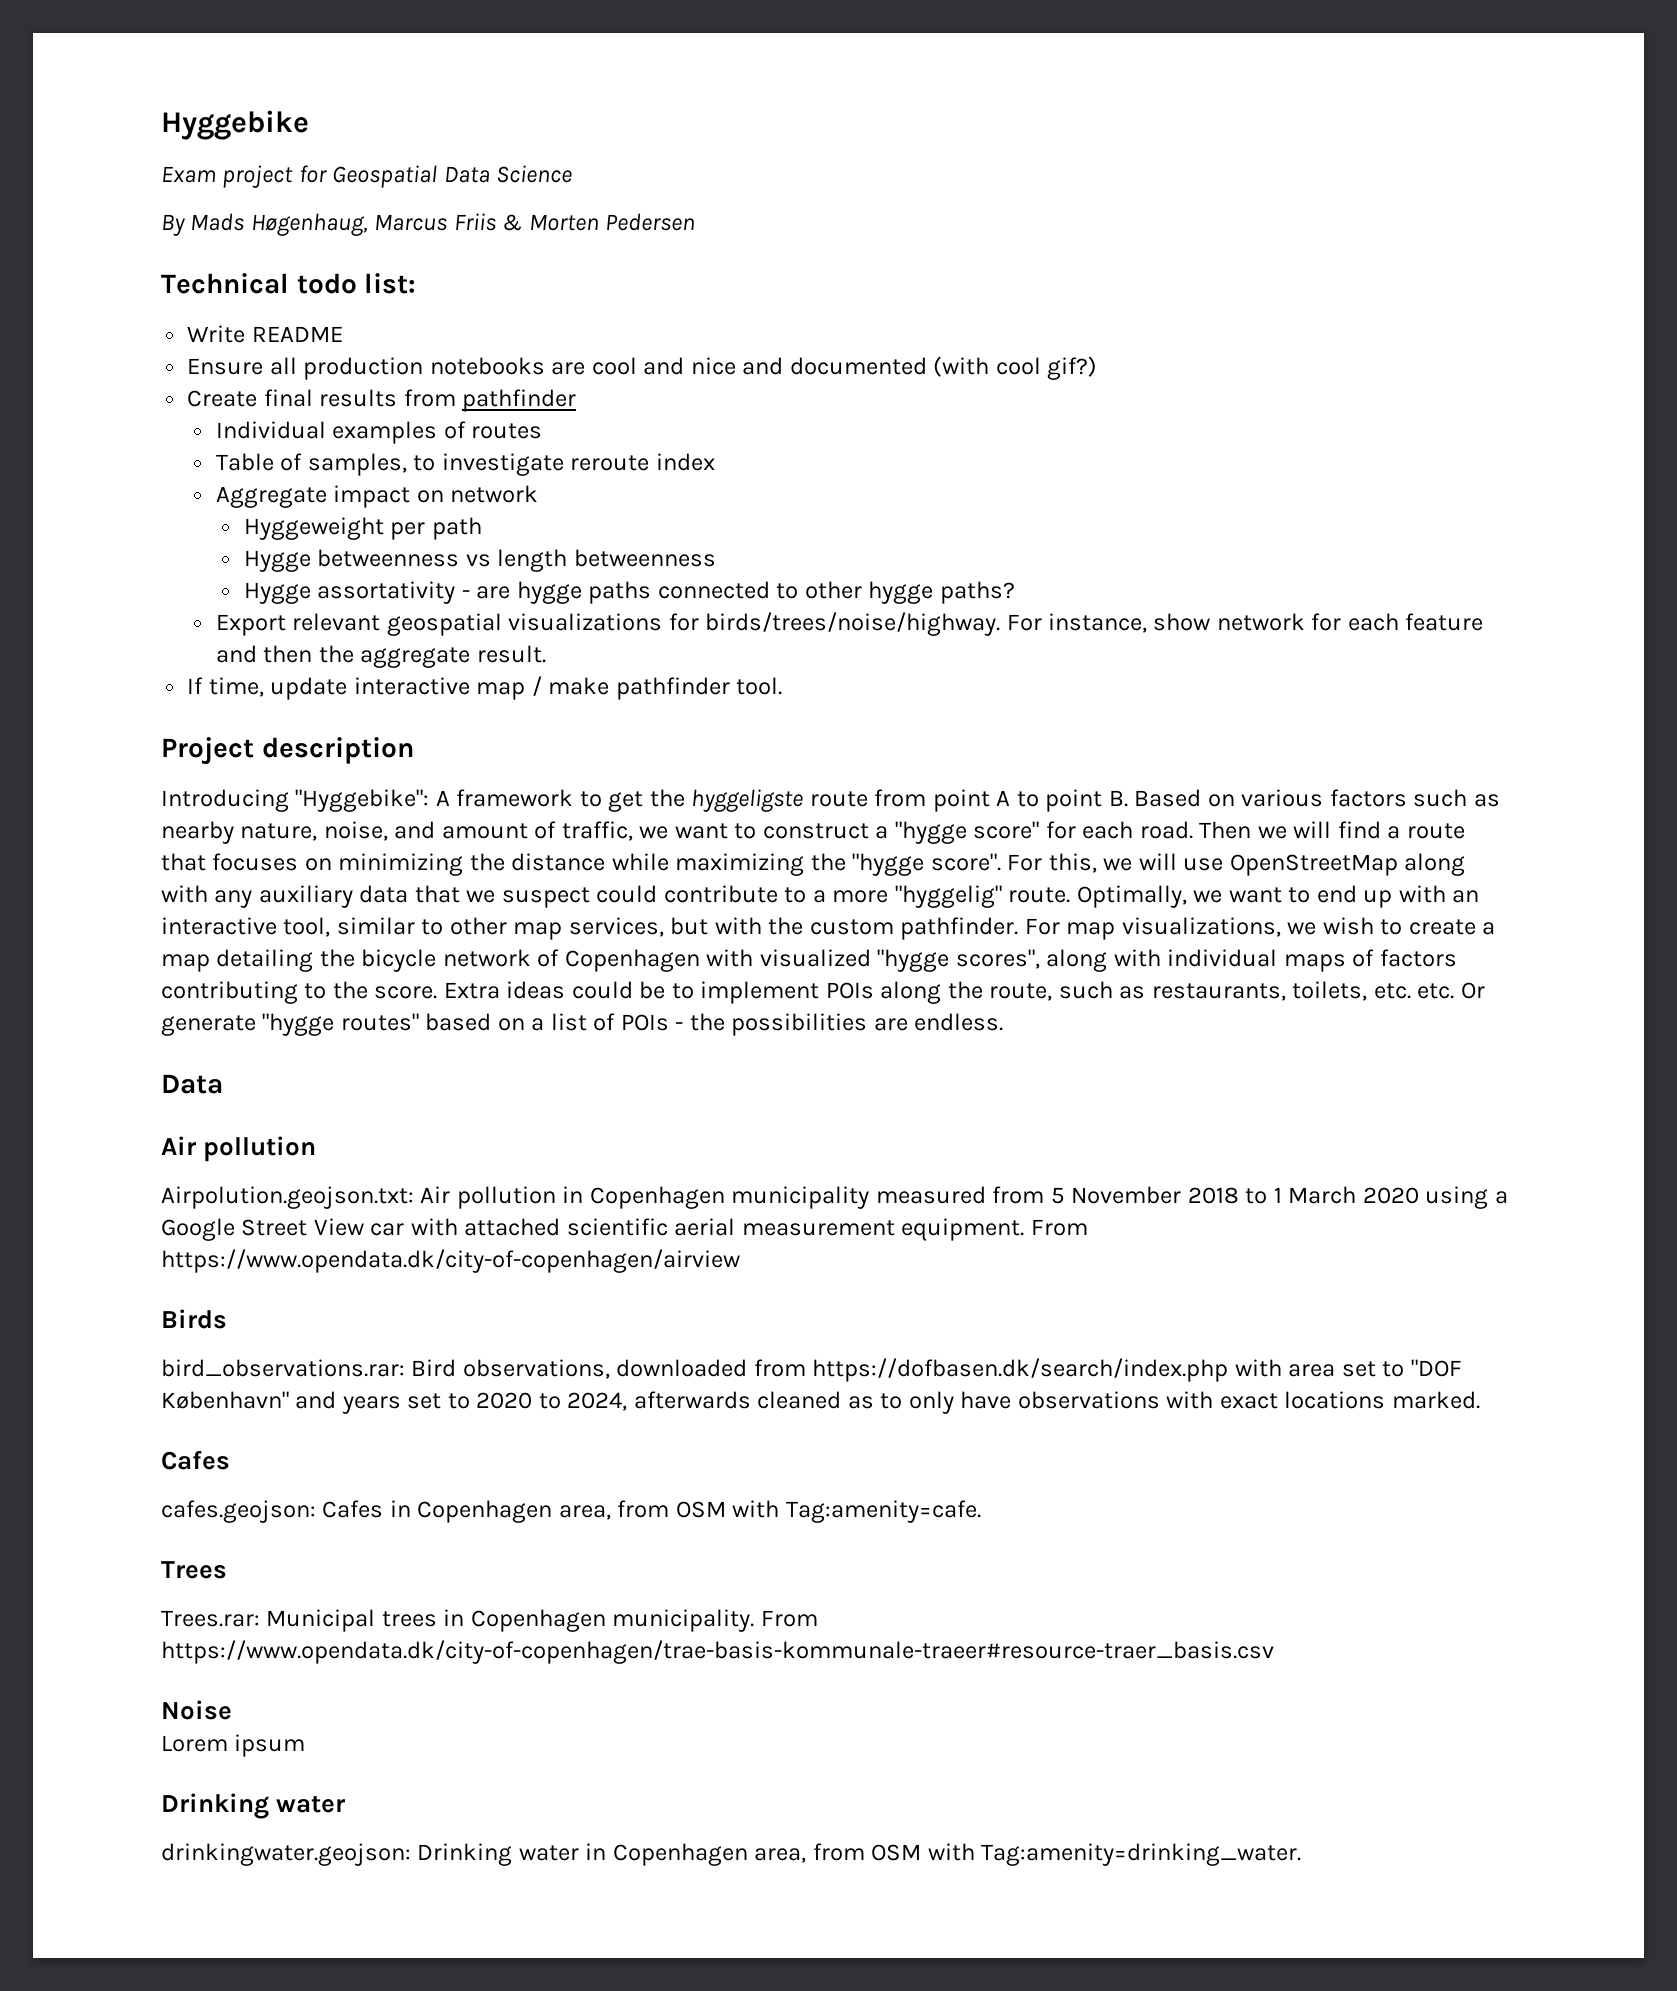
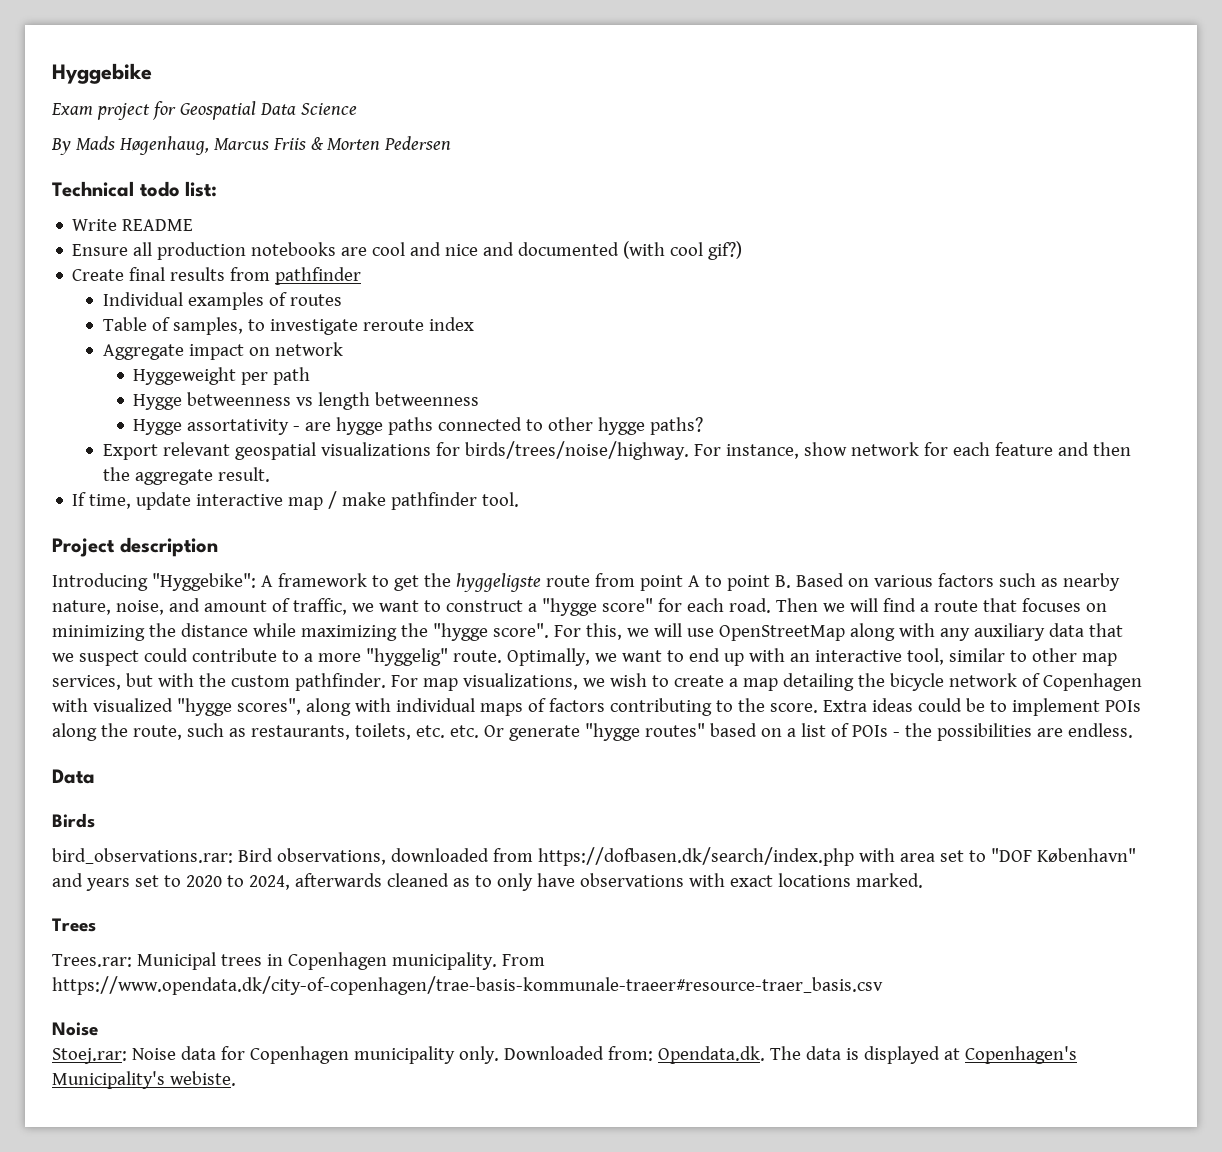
  Extra ideas could be to implement POIs along the route, such as restaurants, toilets, etc. etc. Or generate "hygge routes" based on a list of POIs - the possibilities are endless.
  Data
- Air pollution
- Airpolution.geojson.txt: Air pollution in Copenhagen municipality measured from 5 November 2018 to 1 March 2020 using a Google Street View car with attached scientific aerial measurement equipment. From https://www.opendata.dk/city-of-copenhagen/airview
  bird_observations.rar: Bird observations, downloaded from https://dofbasen.dk/search/index.php with area set to "DOF København" and years set to 2020 to 2024, afterwards cleaned as to only have observations with exact locations marked.
- Cafes
- cafes.geojson: Cafes in Copenhagen area, from OSM with Tag:amenity=cafe.
- Lorem ipsum
- Drinking water
- drinkingwater.geojson: Drinking water in Copenhagen area, from OSM with Tag:amenity=drinking_water.
+ Stoej.rar: Noise data for Copenhagen municipality only. Downloaded from: Opendata.dk. The data is displayed at Copenhagen's Municipality's webiste.

